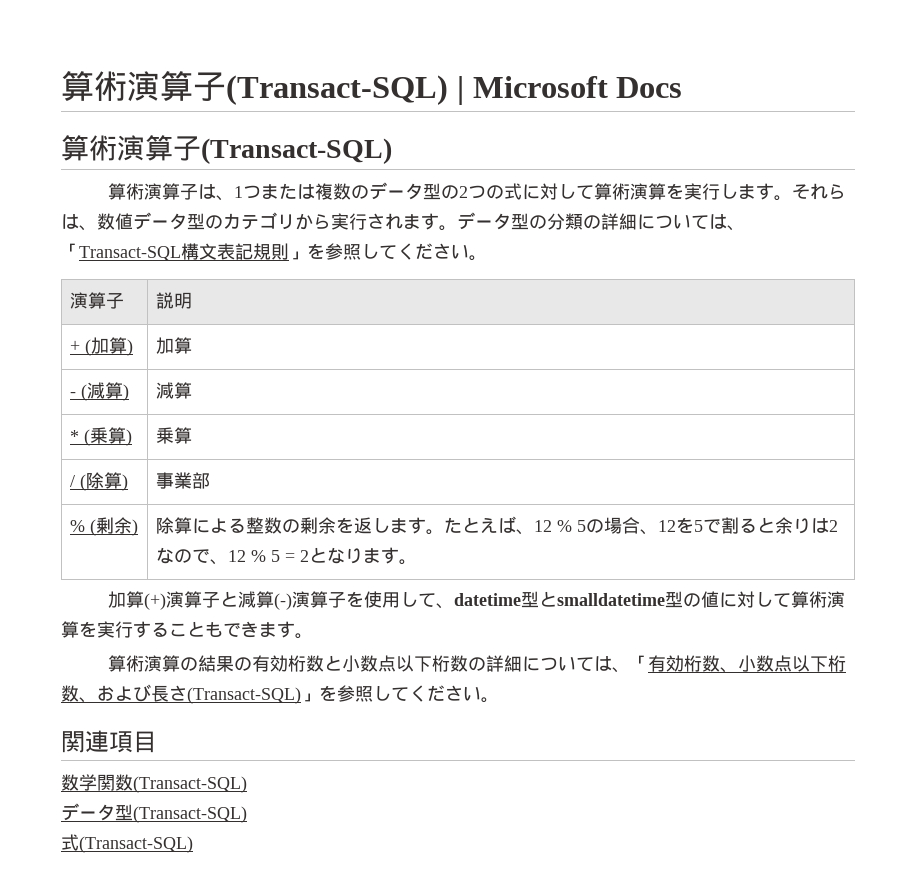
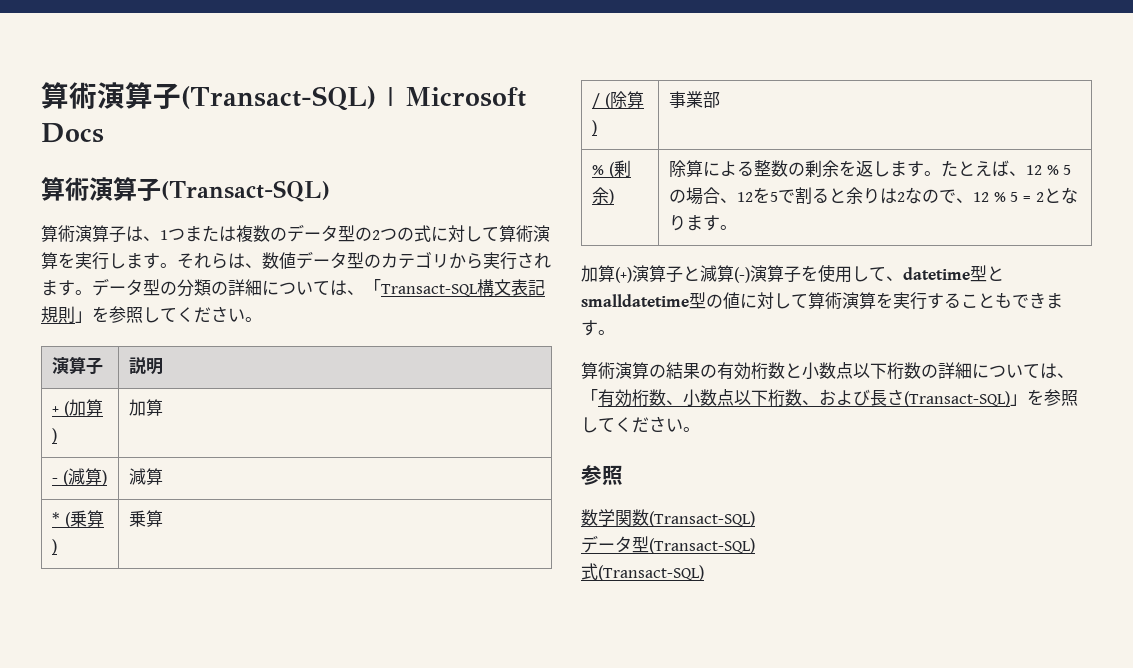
  算術演算の結果の有効桁数と小数点以下桁数の詳細については、「有効桁数、小数点以下桁数、および長さ(Transact-SQL)」を参照してください。
- 関連項目
+ 参照

